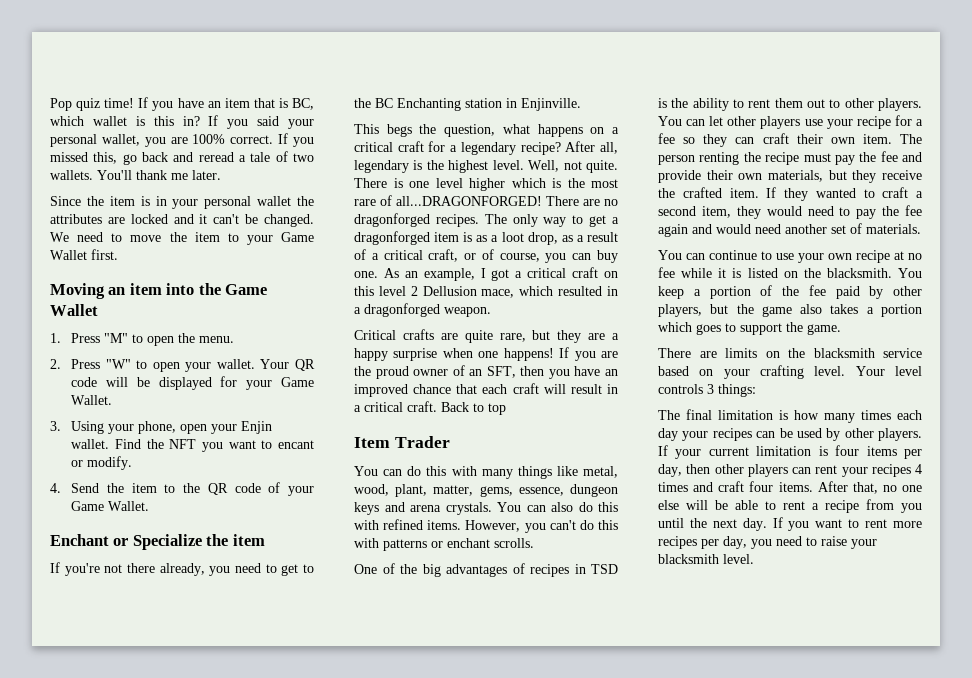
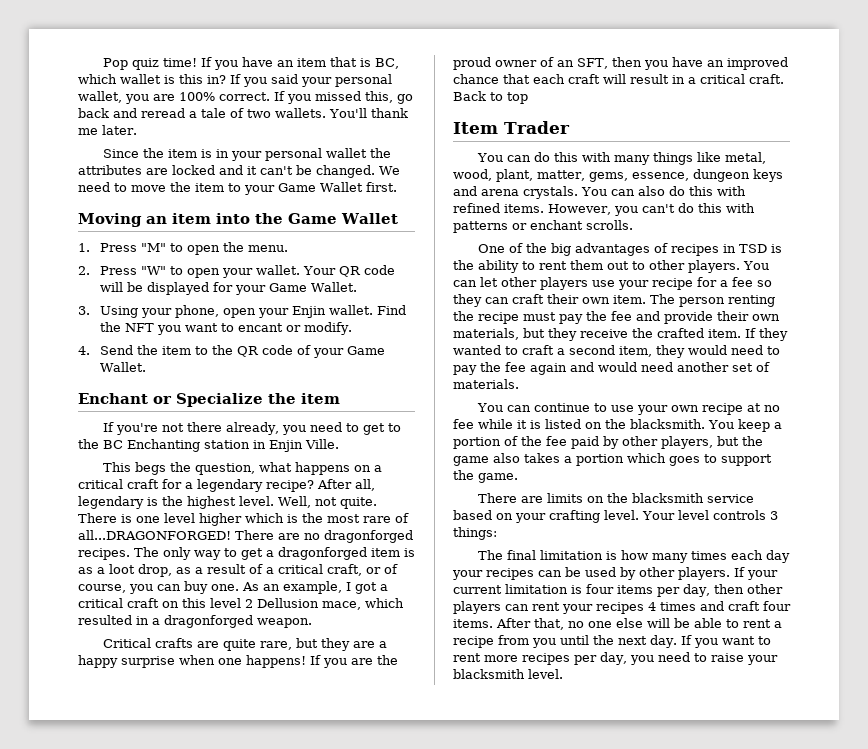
- If you're not there already, you need to get to the BC Enchanting station in Enjinville.
+ If you're not there already, you need to get to the BC Enchanting station in Enjin Ville.

